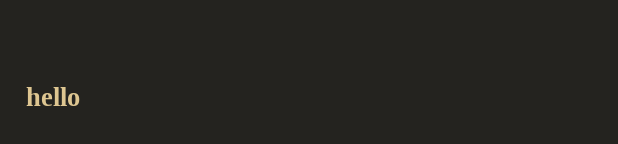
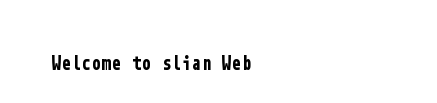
- hello
+ Welcome to slian Web

